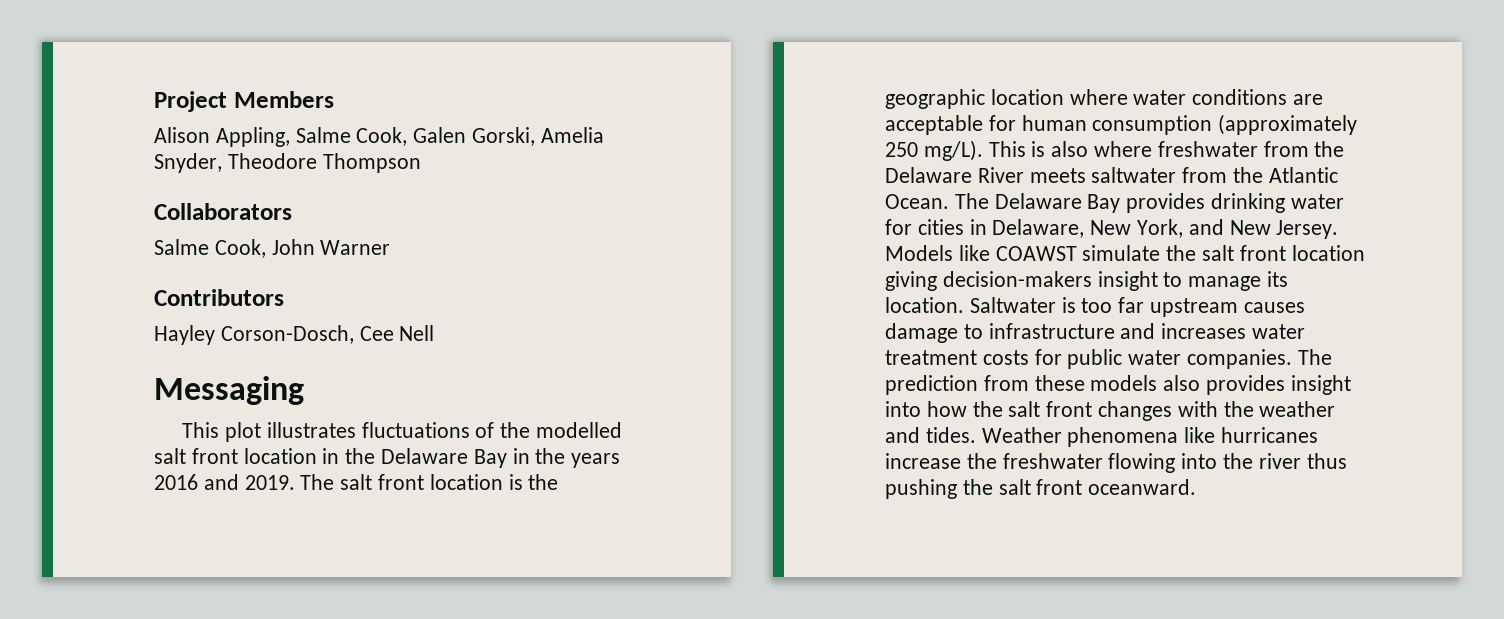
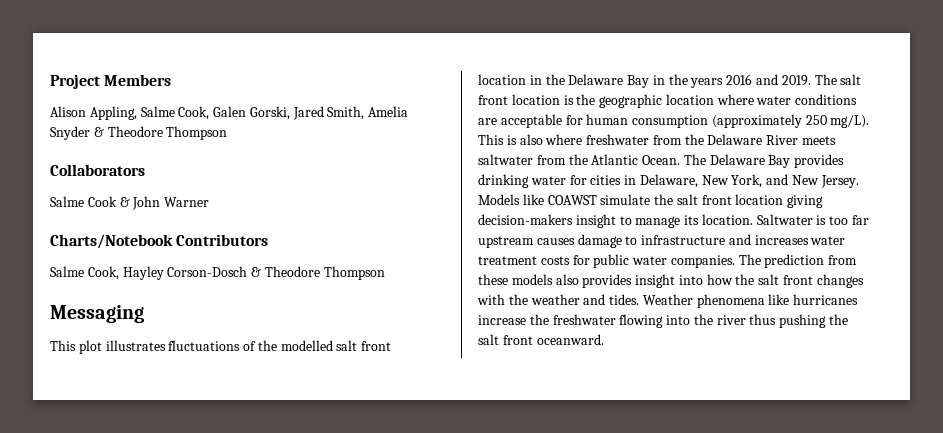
- Alison Appling, Salme Cook, Galen Gorski, Amelia Snyder, Theodore Thompson
+ Alison Appling, Salme Cook, Galen Gorski, Jared Smith, Amelia Snyder & Theodore Thompson
- Salme Cook, John Warner
+ Salme Cook & John Warner
- Contributors
+ Charts/Notebook Contributors
- Hayley Corson-Dosch, Cee Nell
+ Salme Cook, Hayley Corson-Dosch & Theodore Thompson

